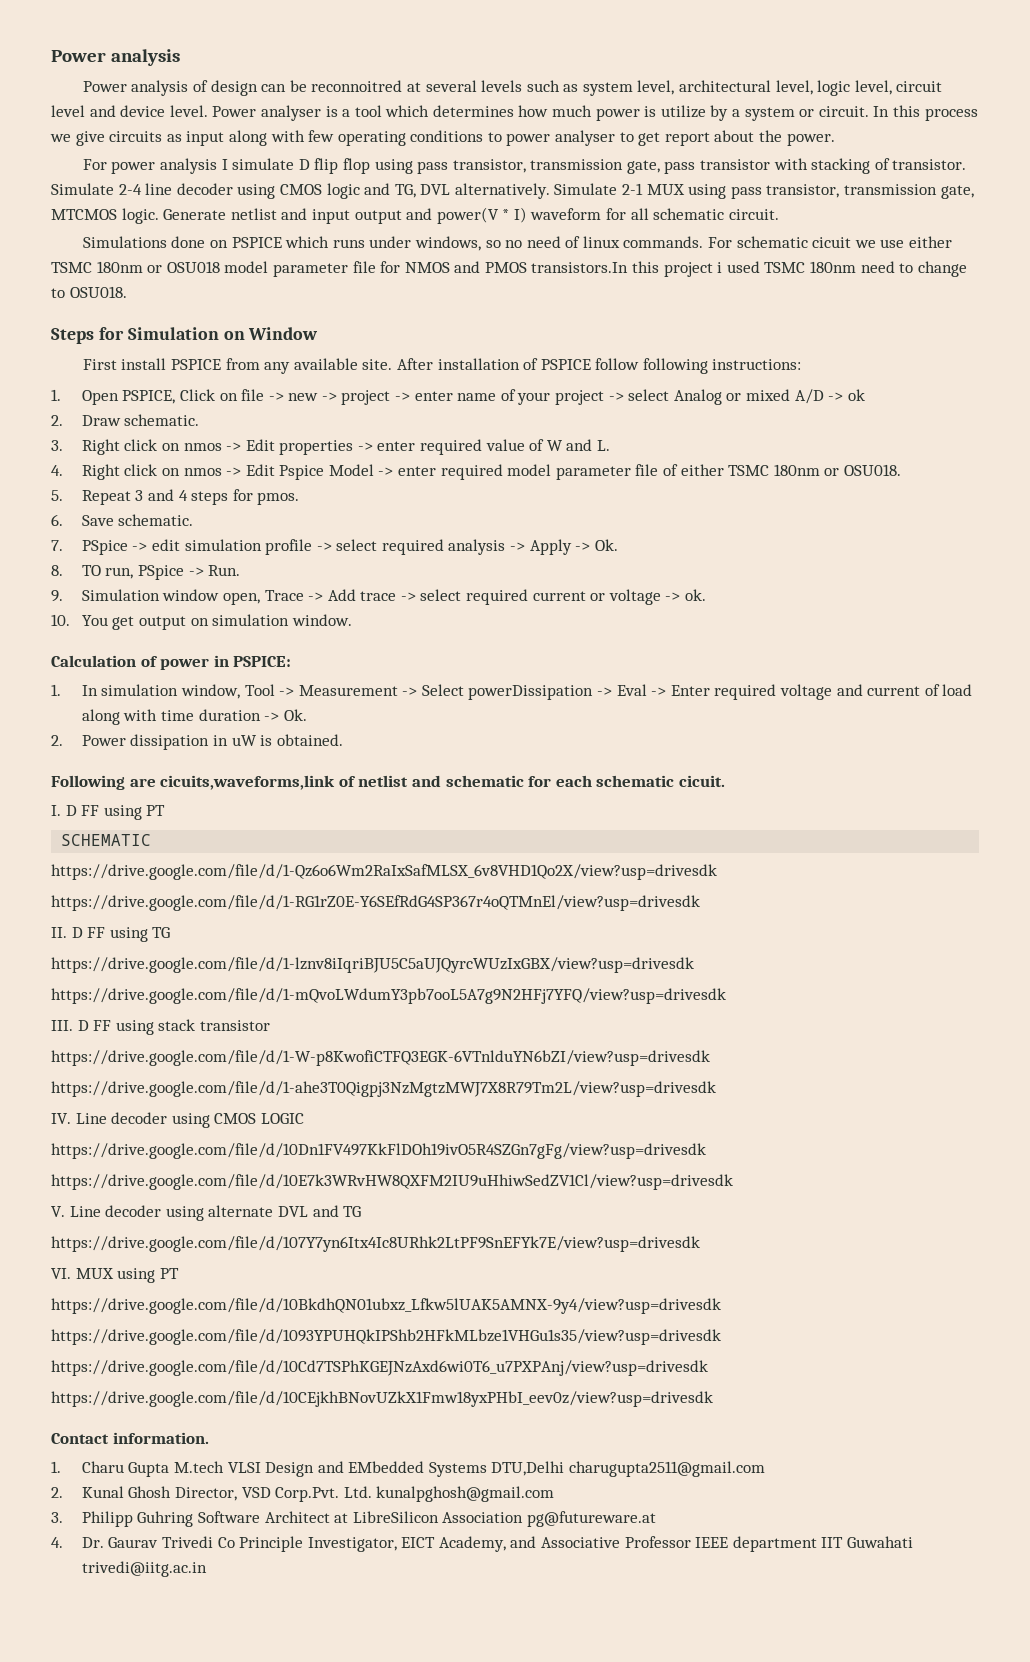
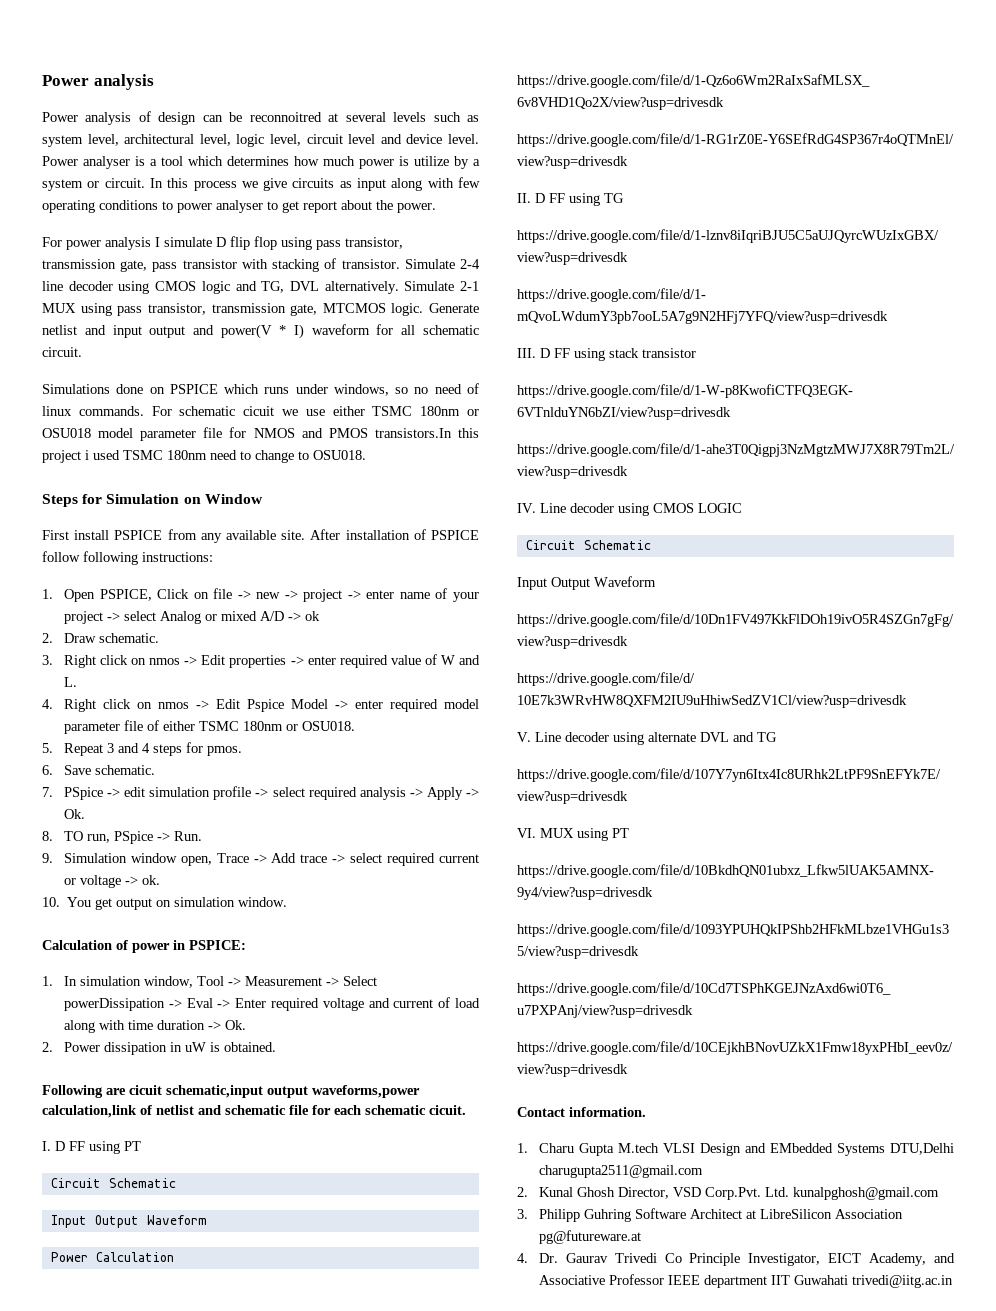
- Following are cicuits,waveforms,link of netlist and schematic for each schematic cicuit.
+ Following are cicuit schematic,input output waveforms,power calculation,link of netlist and schematic file for each schematic cicuit.
  I. D FF using PT
- SCHEMATIC
+ Circuit Schematic
+ Input Output Waveform
+ Power Calculation
  IV. Line decoder using CMOS LOGIC
+ Circuit Schematic
+ Input Output Waveform

